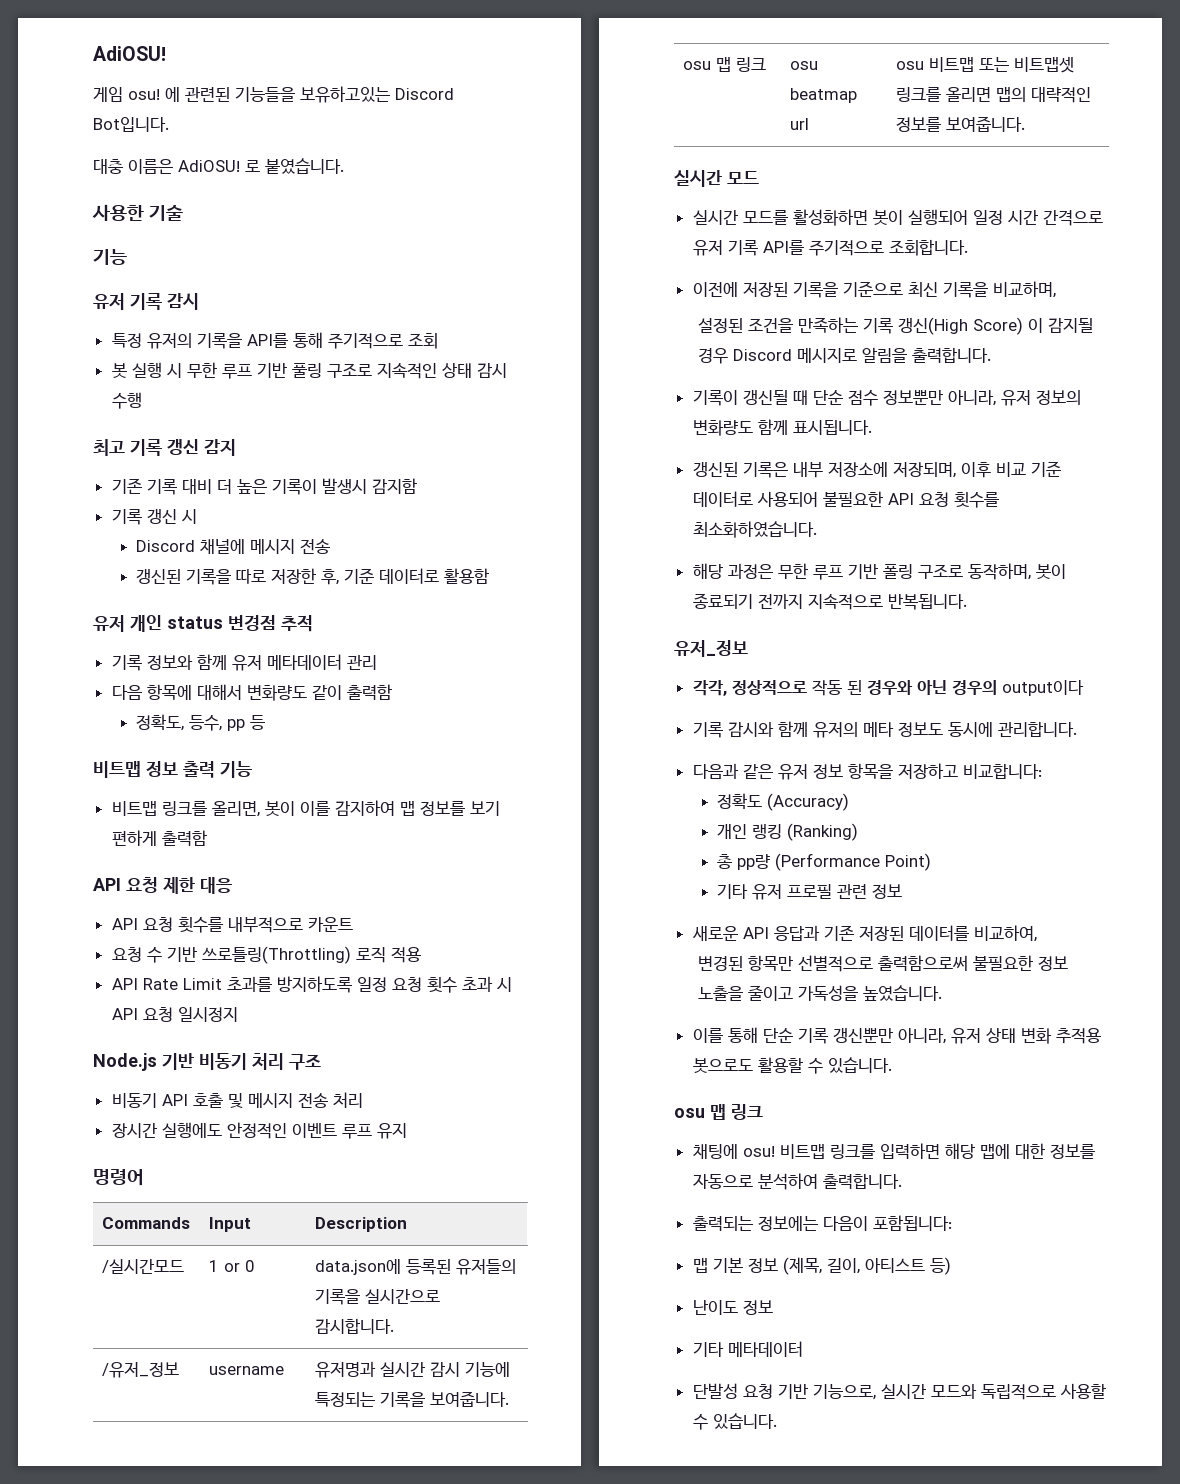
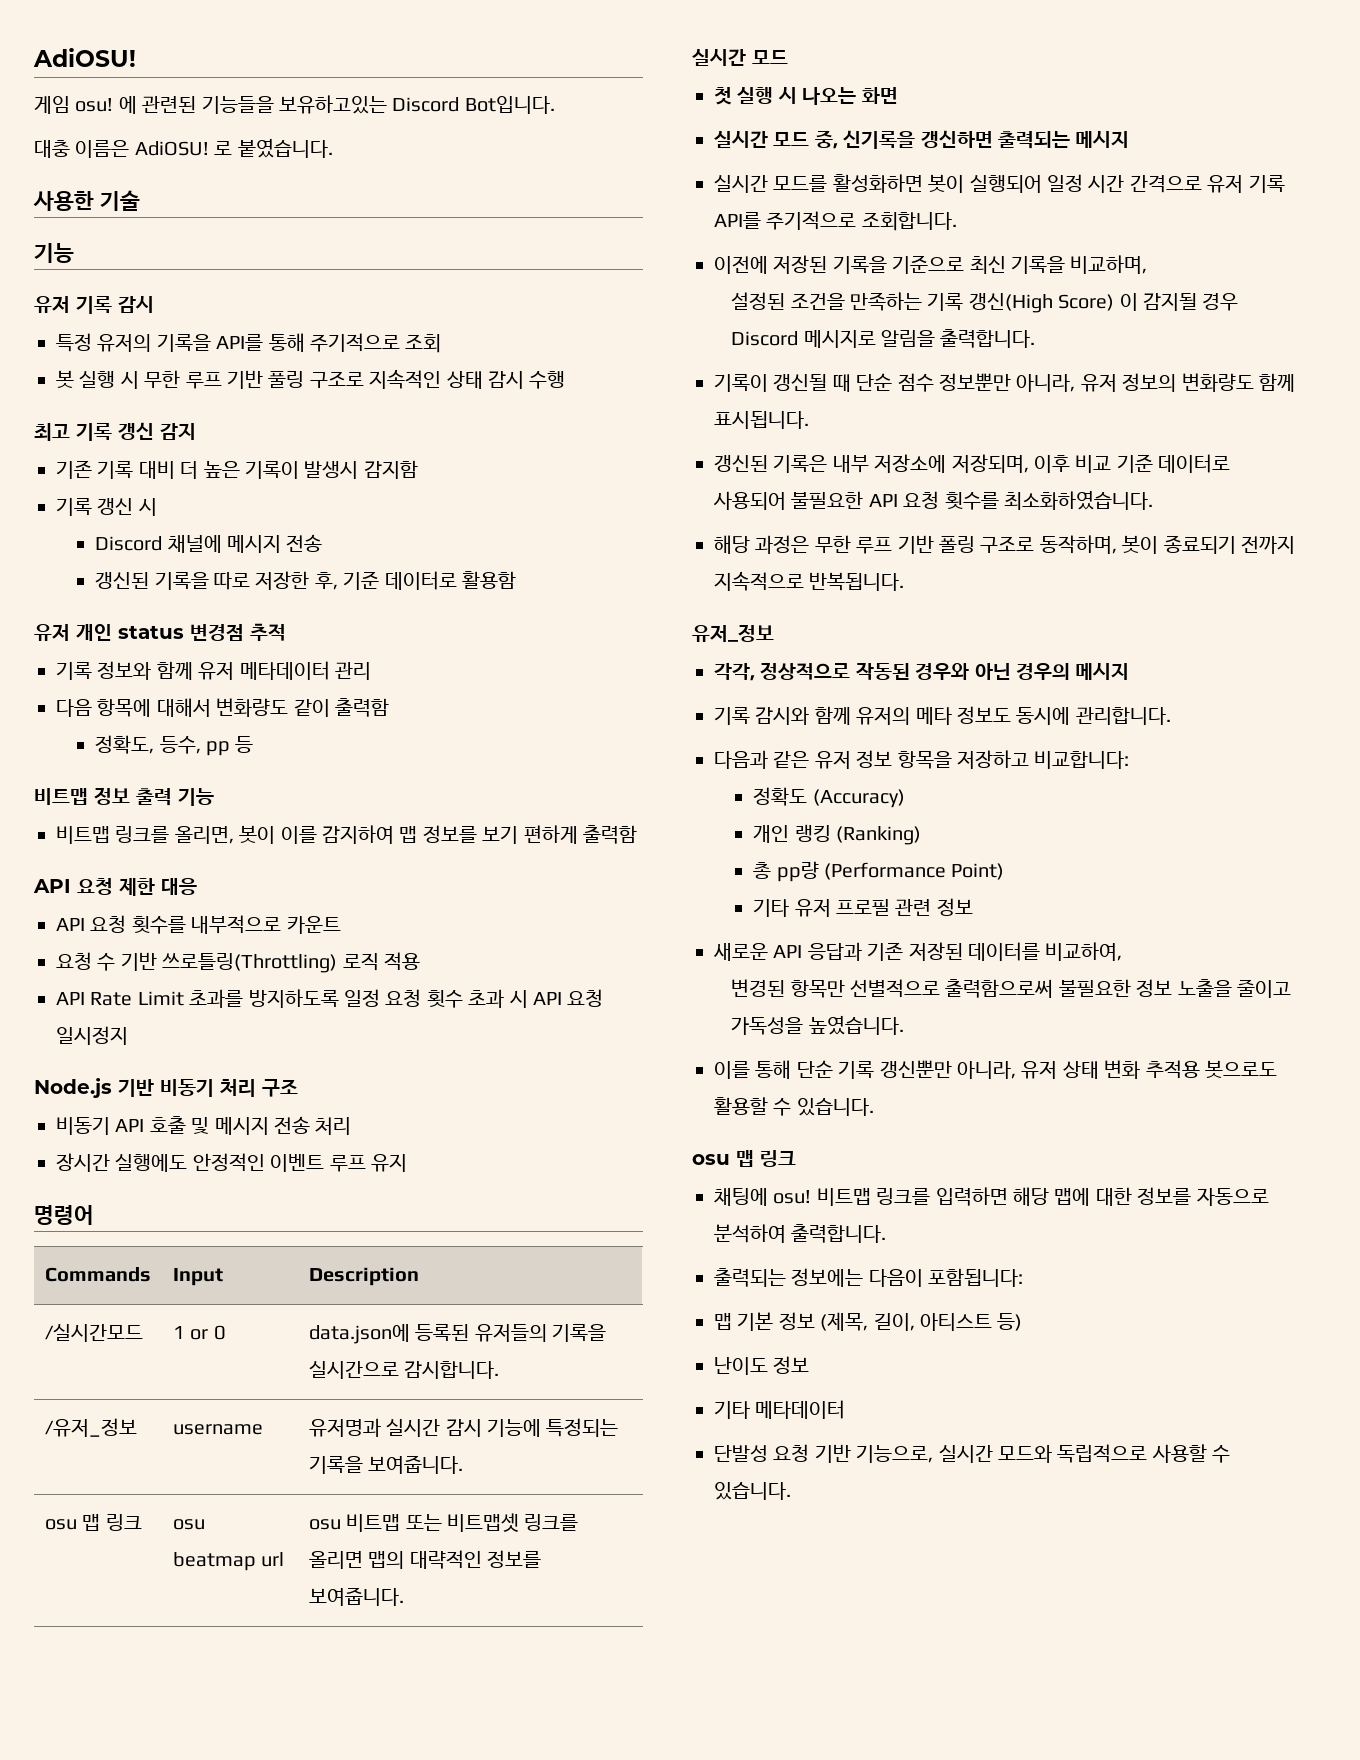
+ 첫 실행 시 나오는 화면
+ 실시간 모드 중, 신기록을 갱신하면 출력되는 메시지
- 각각, 정상적으로 작동 된 경우와 아닌 경우의 output이다
+ 각각, 정상적으로 작동된 경우와 아닌 경우의 메시지

